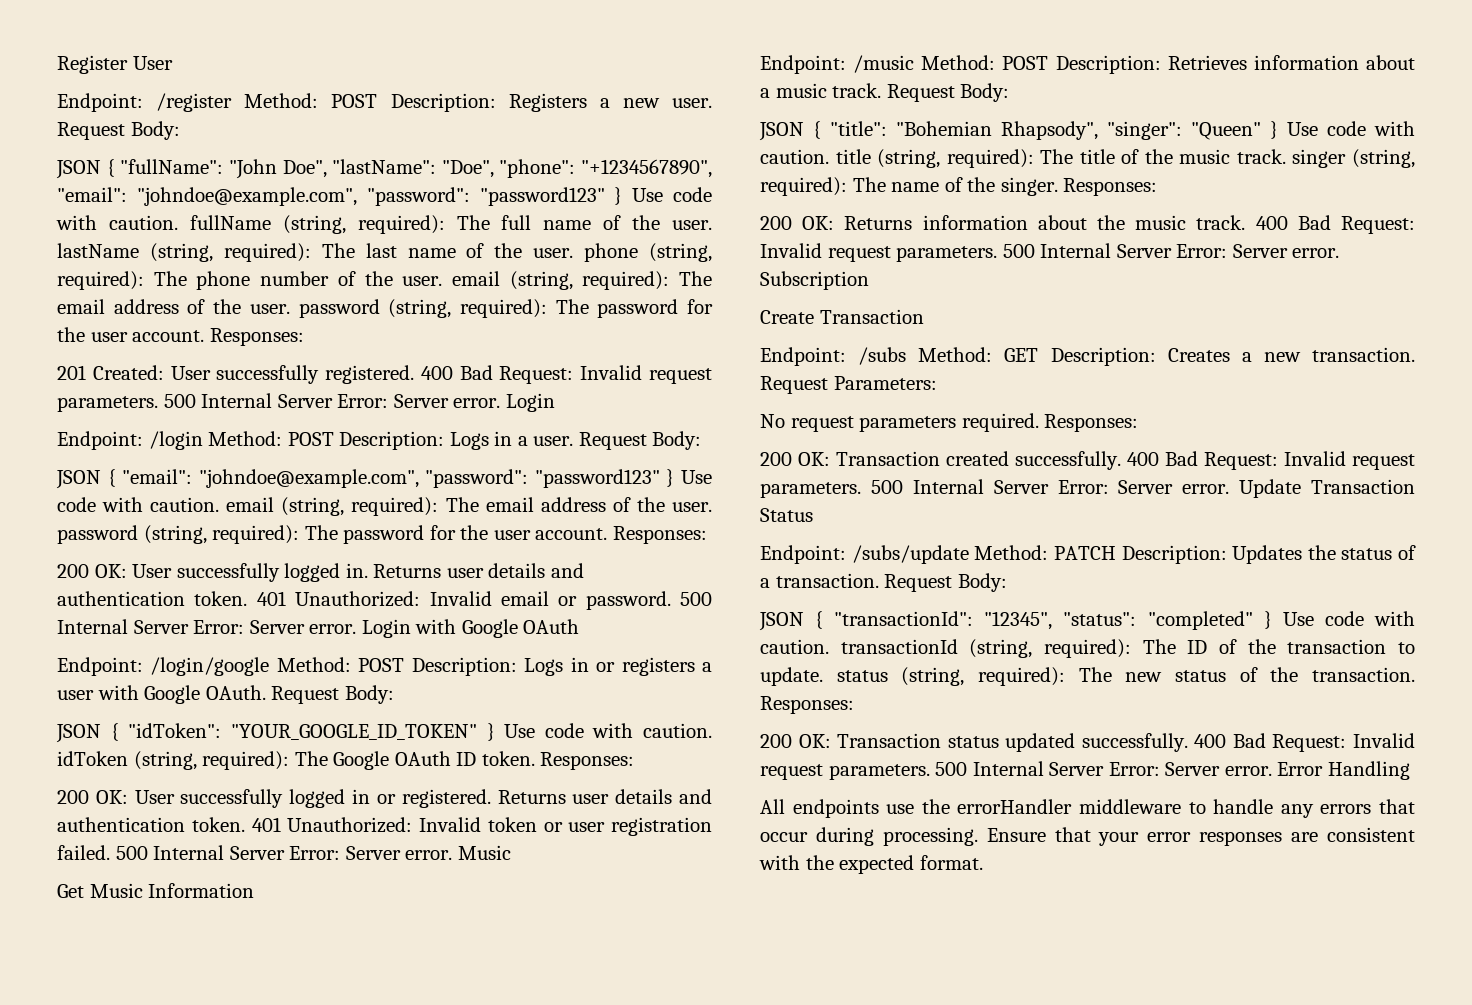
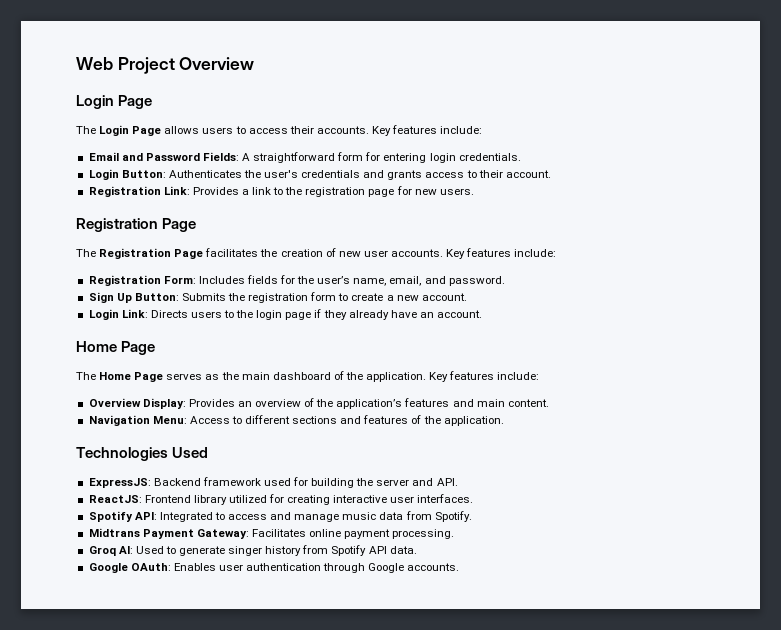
- Register User
- Endpoint: /register Method: POST Description: Registers a new user. Request Body:
- JSON { "fullName": "John Doe", "lastName": "Doe", "phone": "+1234567890", "email": "johndoe@example.com", "password": "password123" } Use code with caution. fullName (string, required): The full name of the user. lastName (string, required): The last name of the user. phone (string, required): The phone number of the user. email (string, required): The email address of the user. password (string, required): The password for the user account. Responses:
- 201 Created: User successfully registered. 400 Bad Request: Invalid request parameters. 500 Internal Server Error: Server error. Login
- Endpoint: /login Method: POST Description: Logs in a user. Request Body:
- JSON { "email": "johndoe@example.com", "password": "password123" } Use code with caution. email (string, required): The email address of the user. password (string, required): The password for the user account. Responses:
- 200 OK: User successfully logged in. Returns user details and authentication token. 401 Unauthorized: Invalid email or password. 500 Internal Server Error: Server error. Login with Google OAuth
- Endpoint: /login/google Method: POST Description: Logs in or registers a user with Google OAuth. Request Body:
- JSON { "idToken": "YOUR_GOOGLE_ID_TOKEN" } Use code with caution. idToken (string, required): The Google OAuth ID token. Responses:
- 200 OK: User successfully logged in or registered. Returns user details and authentication token. 401 Unauthorized: Invalid token or user registration failed. 500 Internal Server Error: Server error. Music
- Get Music Information
- Endpoint: /music Method: POST Description: Retrieves information about a music track. Request Body:
- JSON { "title": "Bohemian Rhapsody", "singer": "Queen" } Use code with caution. title (string, required): The title of the music track. singer (string, required): The name of the singer. Responses:
- 200 OK: Returns information about the music track. 400 Bad Request: Invalid request parameters. 500 Internal Server Error: Server error. Subscription
- Create Transaction
- Endpoint: /subs Method: GET Description: Creates a new transaction. Request Parameters:
- No request parameters required. Responses:
- 200 OK: Transaction created successfully. 400 Bad Request: Invalid request parameters. 500 Internal Server Error: Server error. Update Transaction Status
- Endpoint: /subs/update Method: PATCH Description: Updates the status of a transaction. Request Body:
- JSON { "transactionId": "12345", "status": "completed" } Use code with caution. transactionId (string, required): The ID of the transaction to update. status (string, required): The new status of the transaction. Responses:
- 200 OK: Transaction status updated successfully. 400 Bad Request: Invalid request parameters. 500 Internal Server Error: Server error. Error Handling
- All endpoints use the errorHandler middleware to handle any errors that occur during processing. Ensure that your error responses are consistent with the expected format.
+ Web Project Overview
+ Login Page
+ The Login Page allows users to access their accounts. Key features include:
+ Email and Password Fields: A straightforward form for entering login credentials.
+ Login Button: Authenticates the user's credentials and grants access to their account.
+ Registration Link: Provides a link to the registration page for new users.
+ Registration Page
+ The Registration Page facilitates the creation of new user accounts. Key features include:
+ Registration Form: Includes fields for the user’s name, email, and password.
+ Sign Up Button: Submits the registration form to create a new account.
+ Login Link: Directs users to the login page if they already have an account.
+ Home Page
+ The Home Page serves as the main dashboard of the application. Key features include:
+ Overview Display: Provides an overview of the application’s features and main content.
+ Navigation Menu: Access to different sections and features of the application.
+ Technologies Used
+ ExpressJS: Backend framework used for building the server and API.
+ ReactJS: Frontend library utilized for creating interactive user interfaces.
+ Spotify API: Integrated to access and manage music data from Spotify.
+ Midtrans Payment Gateway: Facilitates online payment processing.
+ Groq AI: Used to generate singer history from Spotify API data.
+ Google OAuth: Enables user authentication through Google accounts.

